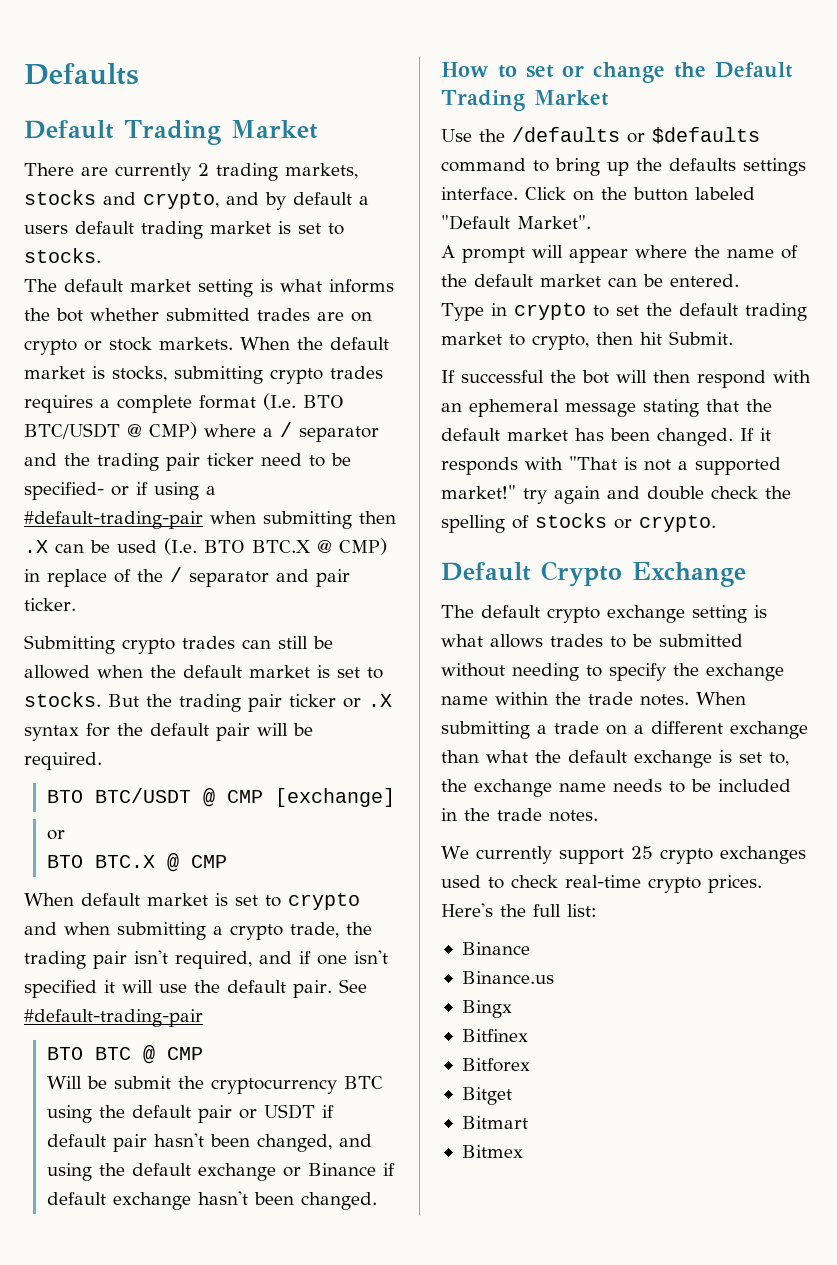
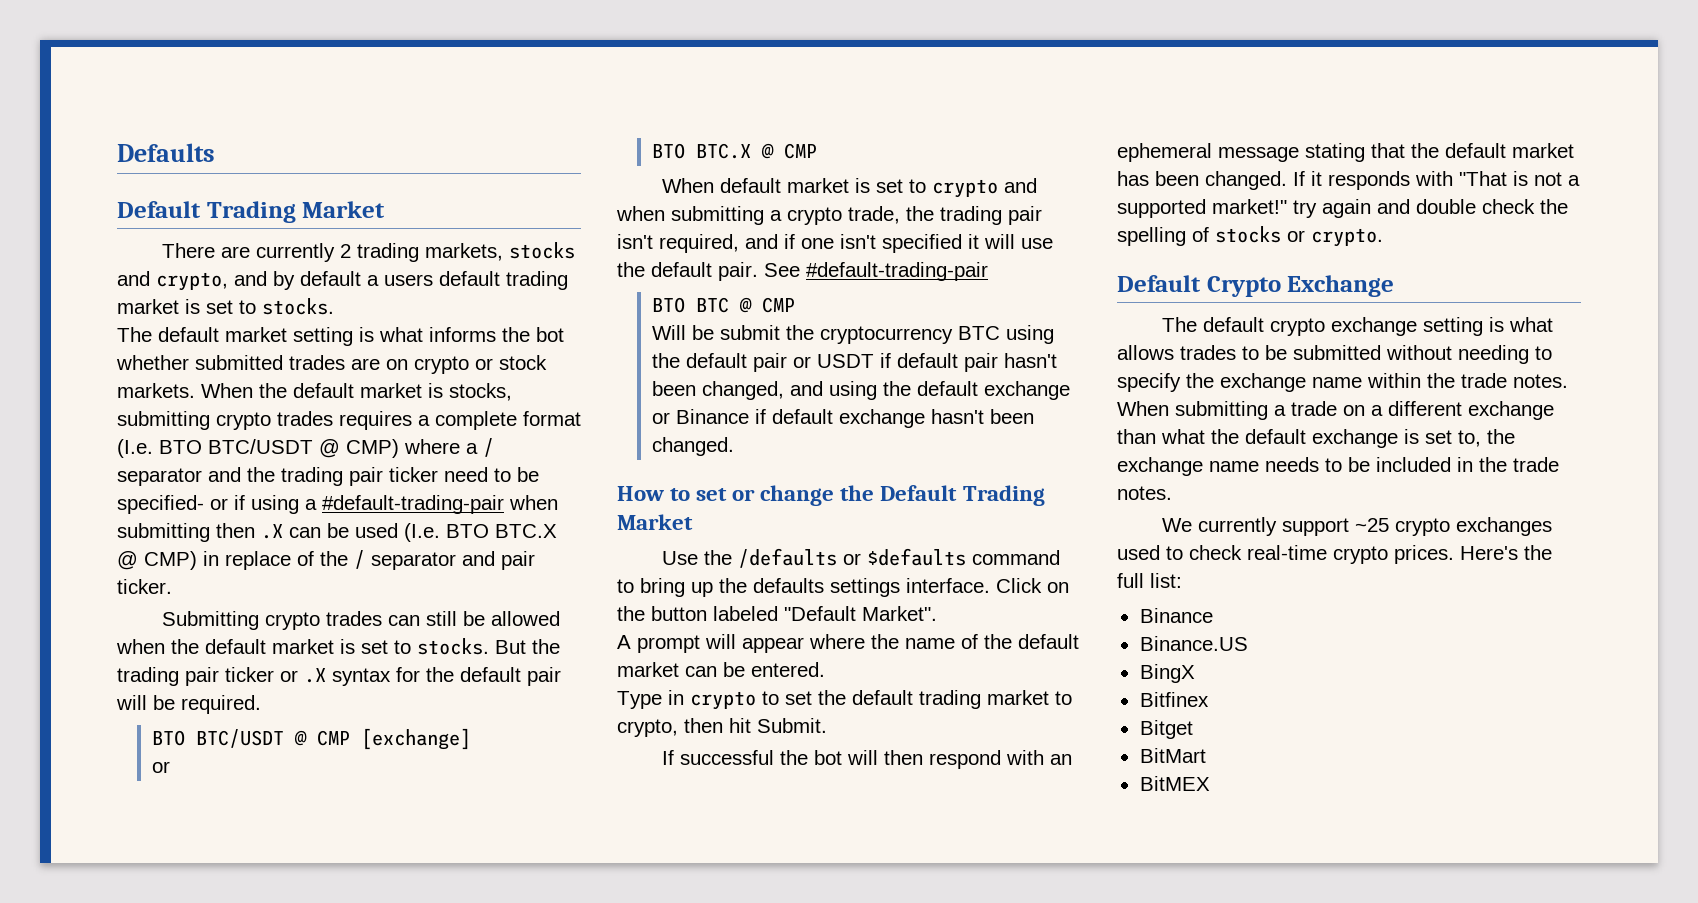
- We currently support 25 crypto exchanges used to check real-time crypto prices.
+ We currently support ~25 crypto exchanges used to check real-time crypto prices.
- Binance.us
- Bingx
+ Binance.US
+ BingX
- Bitforex
- Bitmart
- Bitmex
+ BitMart
+ BitMEX

